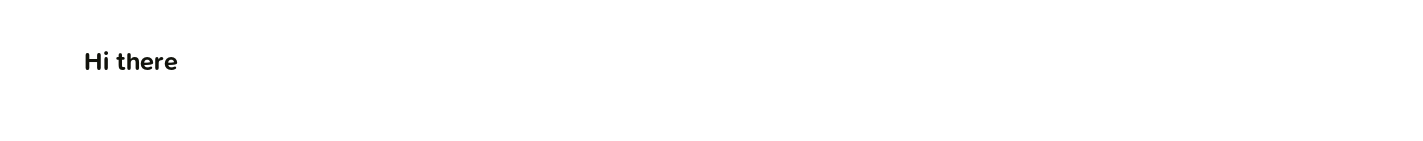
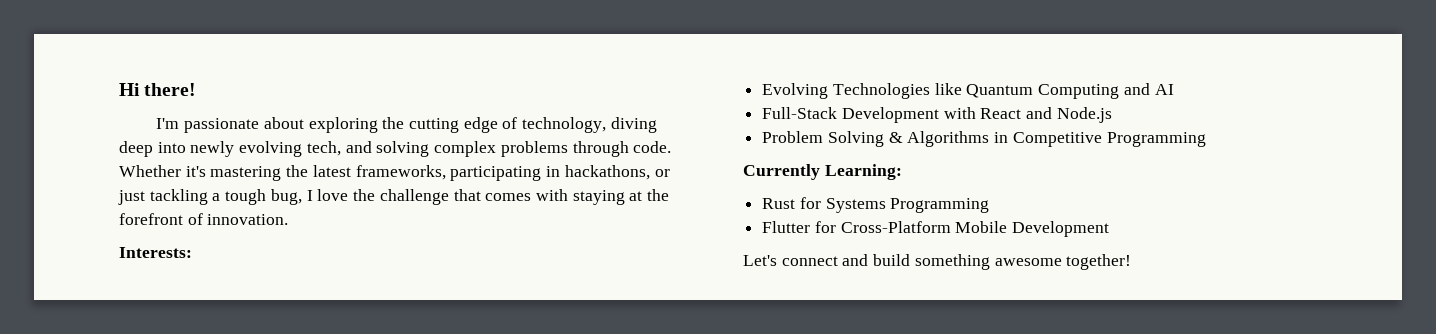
- Hi there
+ Hi there!
+ I'm passionate about exploring the cutting edge of technology, diving deep into newly evolving tech, and solving complex problems through code. Whether it's mastering the latest frameworks, participating in hackathons, or just tackling a tough bug, I love the challenge that comes with staying at the forefront of innovation.
+ Interests:
+ Evolving Technologies like Quantum Computing and AI
+ Full-Stack Development with React and Node.js
+ Problem Solving & Algorithms in Competitive Programming
+ Currently Learning:
+ Rust for Systems Programming
+ Flutter for Cross-Platform Mobile Development
+ Let's connect and build something awesome together!

